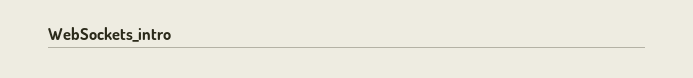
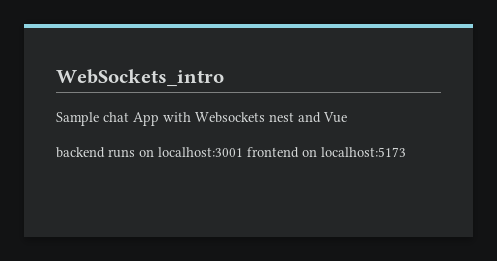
+ Sample chat App with Websockets nest and Vue
+ backend runs on localhost:3001 frontend on localhost:5173

